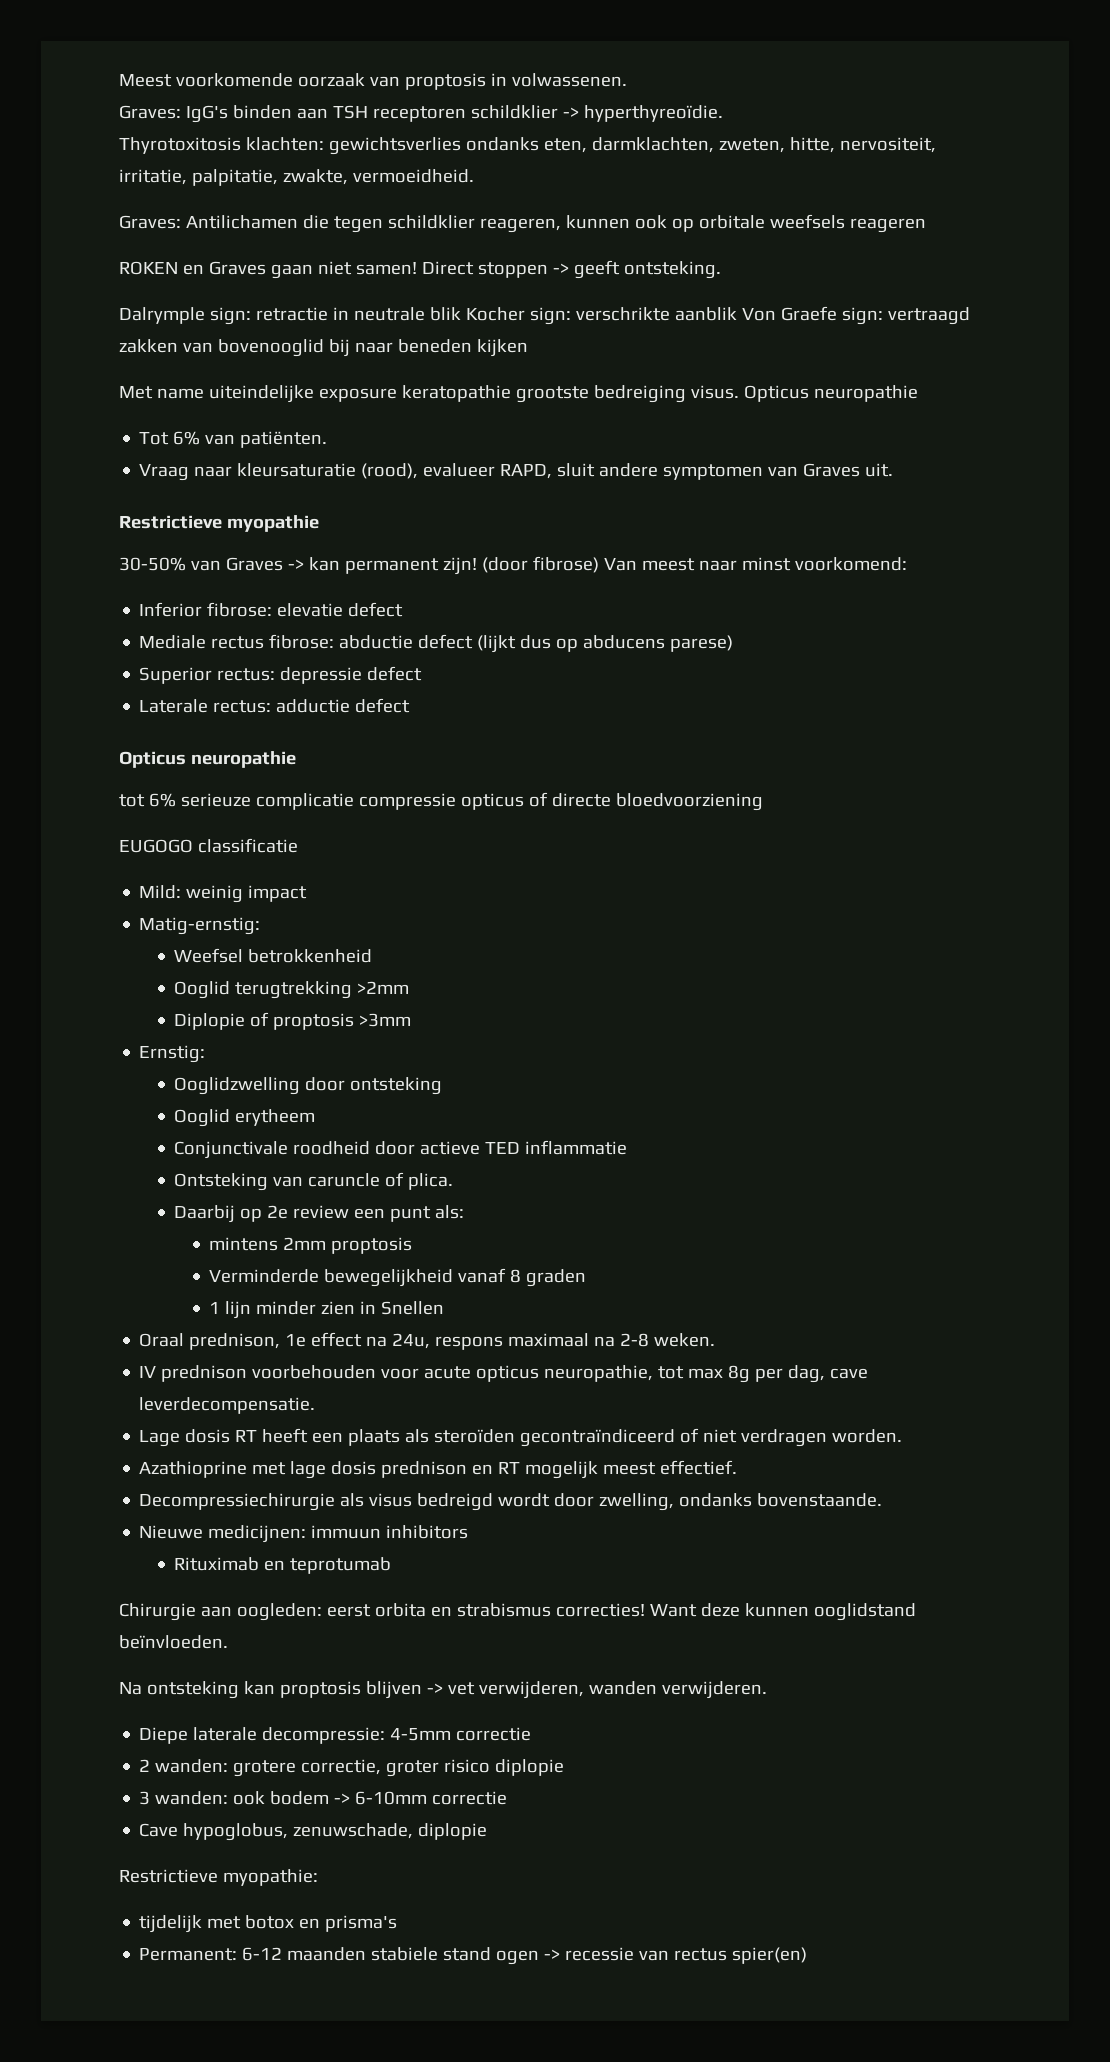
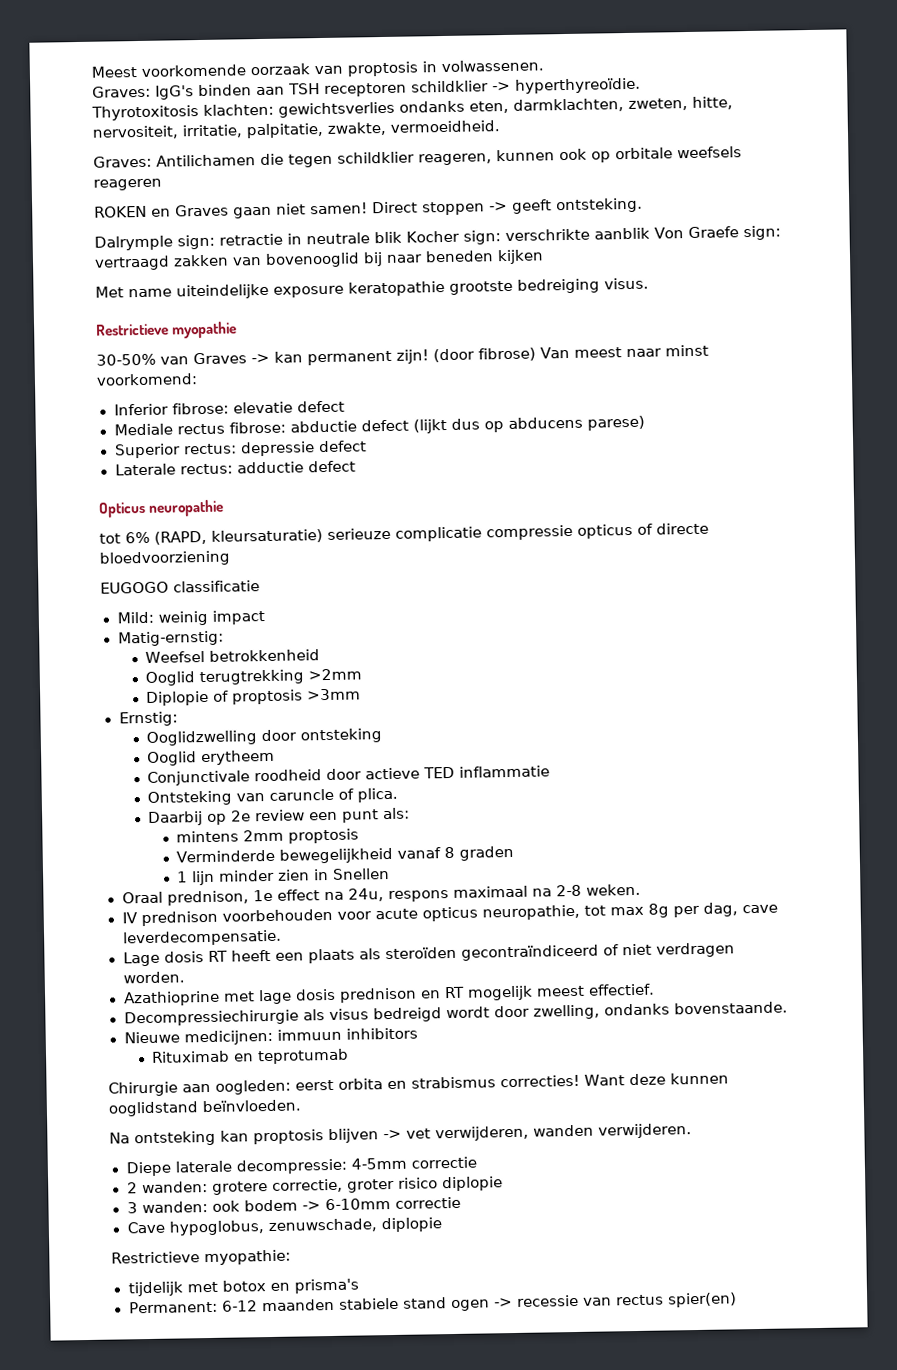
- Met name uiteindelijke exposure keratopathie grootste bedreiging visus. Opticus neuropathie
- Tot 6% van patiënten.
- Vraag naar kleursaturatie (rood), evalueer RAPD, sluit andere symptomen van Graves uit.
+ Met name uiteindelijke exposure keratopathie grootste bedreiging visus.
- tot 6% serieuze complicatie compressie opticus of directe bloedvoorziening
+ tot 6% (RAPD, kleursaturatie) serieuze complicatie compressie opticus of directe bloedvoorziening

